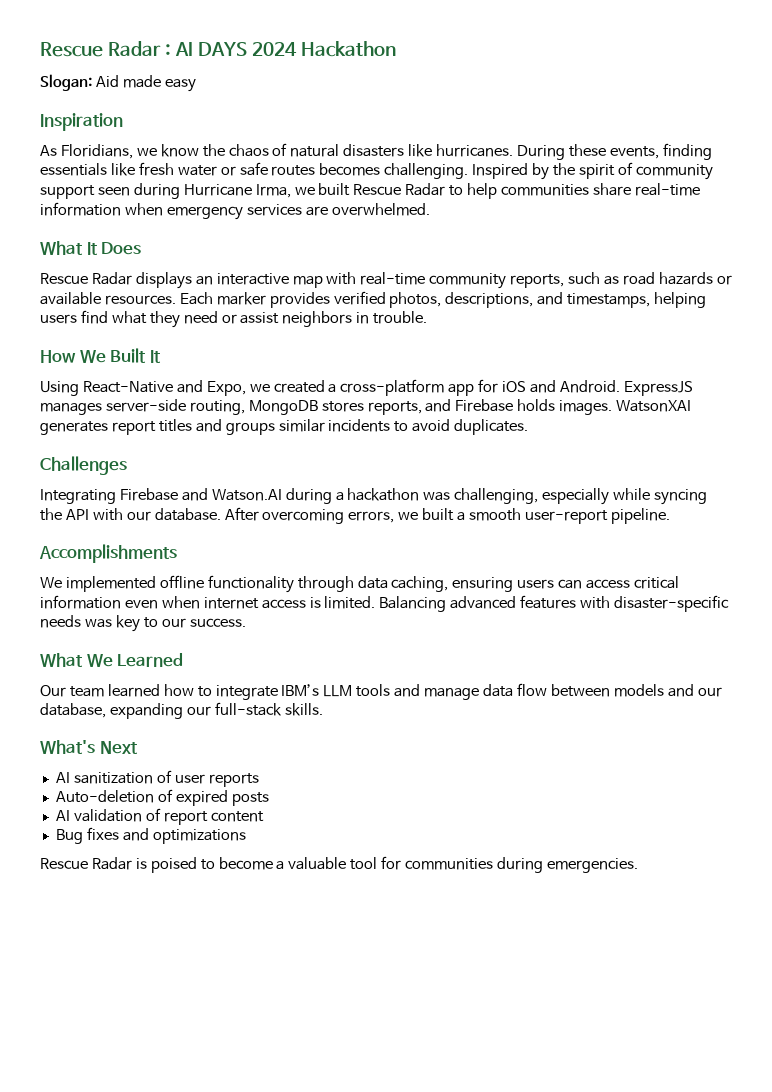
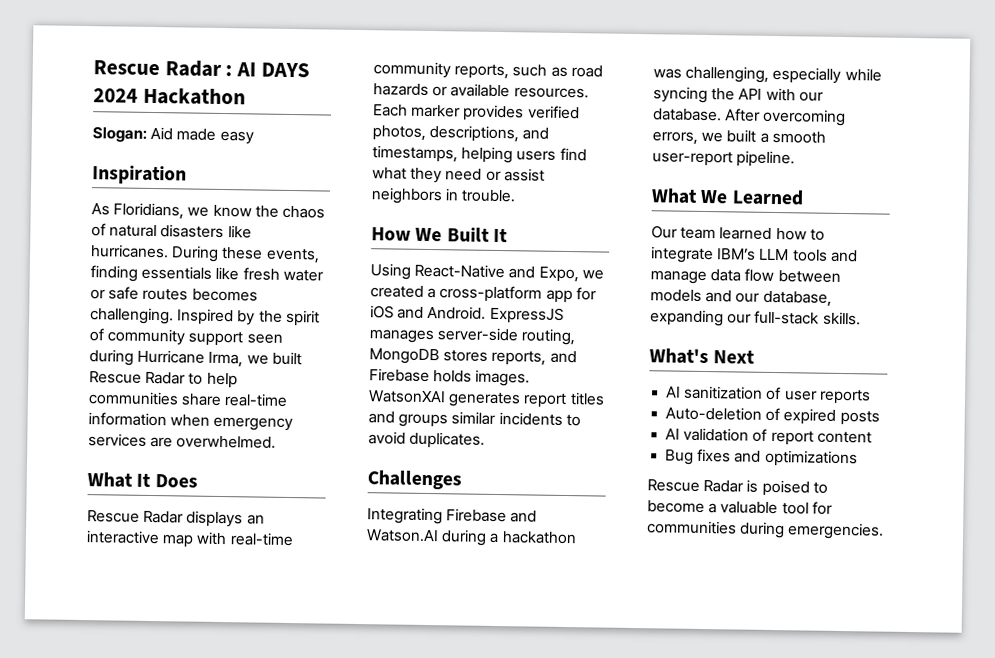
- Accomplishments
- We implemented offline functionality through data caching, ensuring users can access critical information even when internet access is limited. Balancing advanced features with disaster-specific needs was key to our success.

